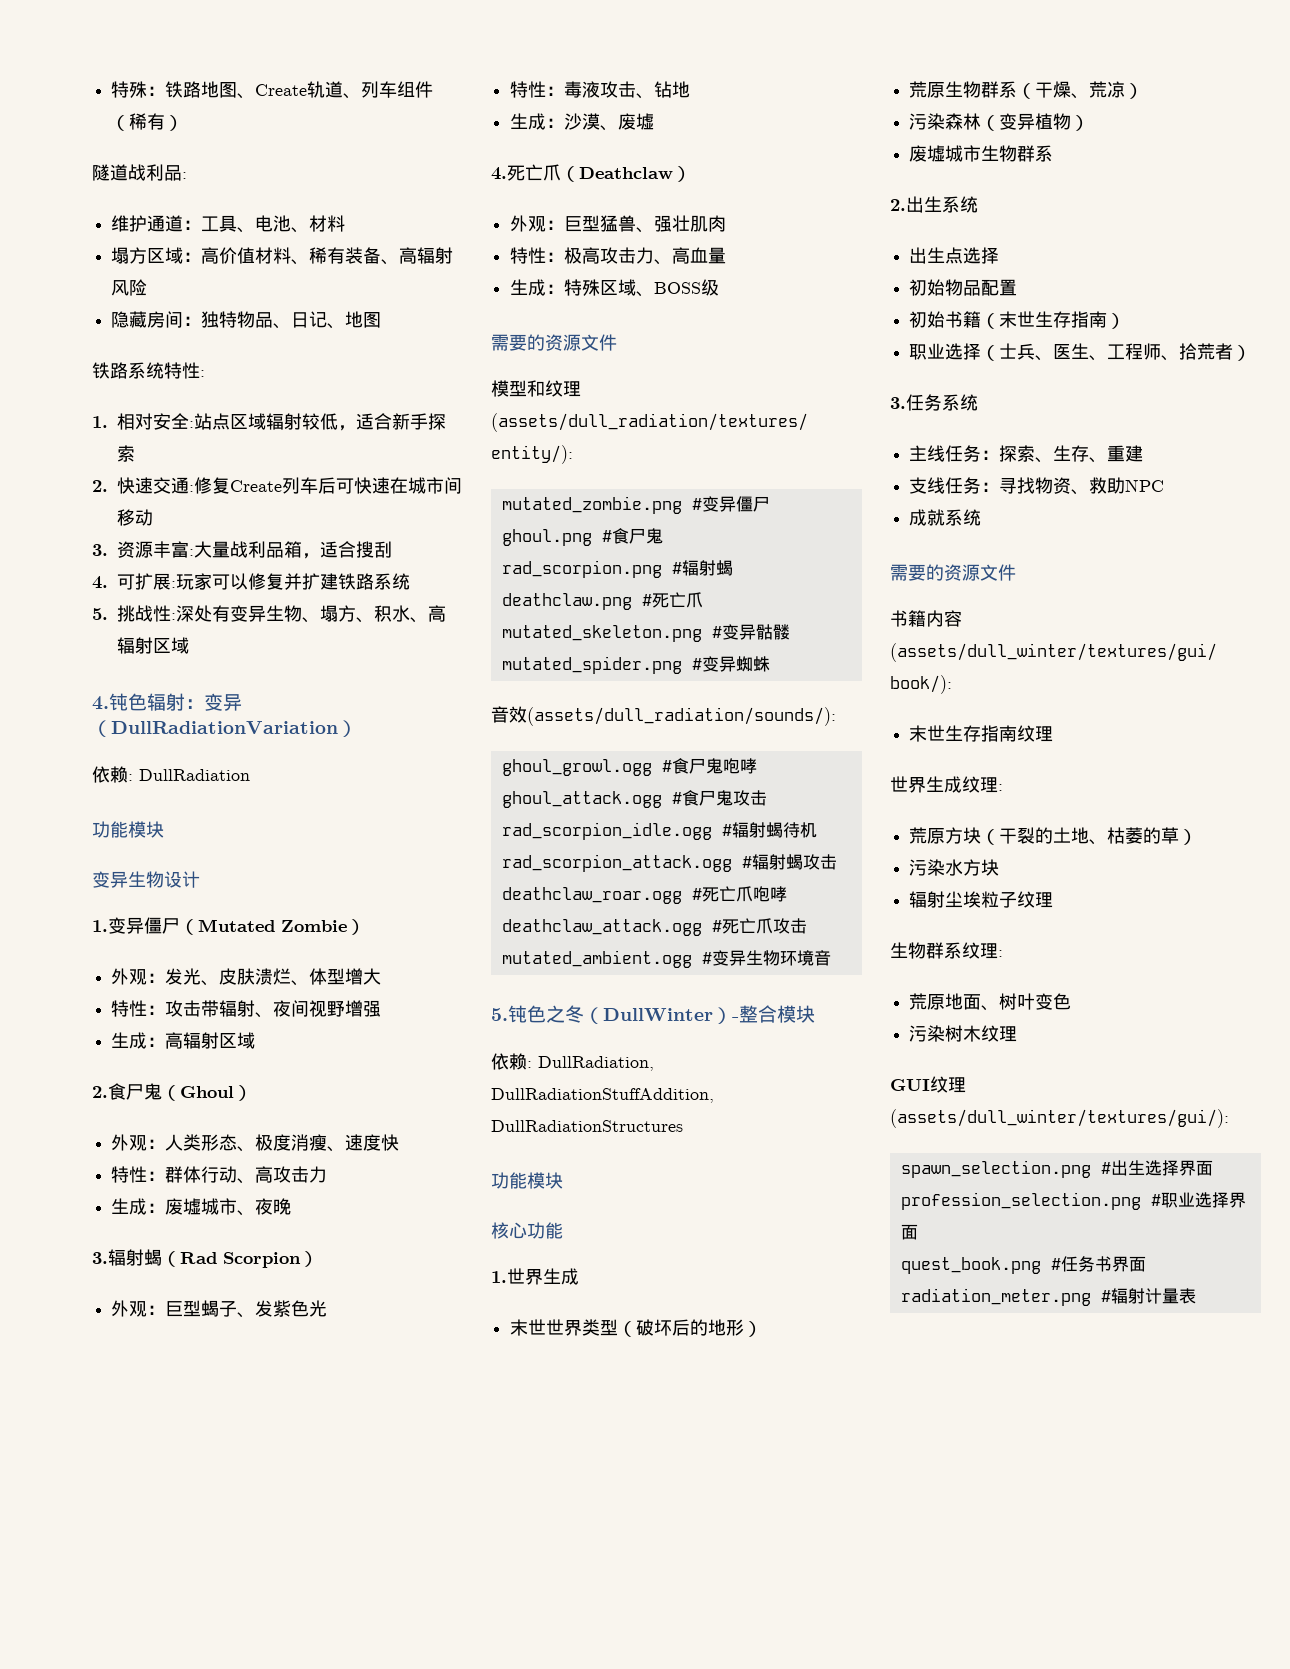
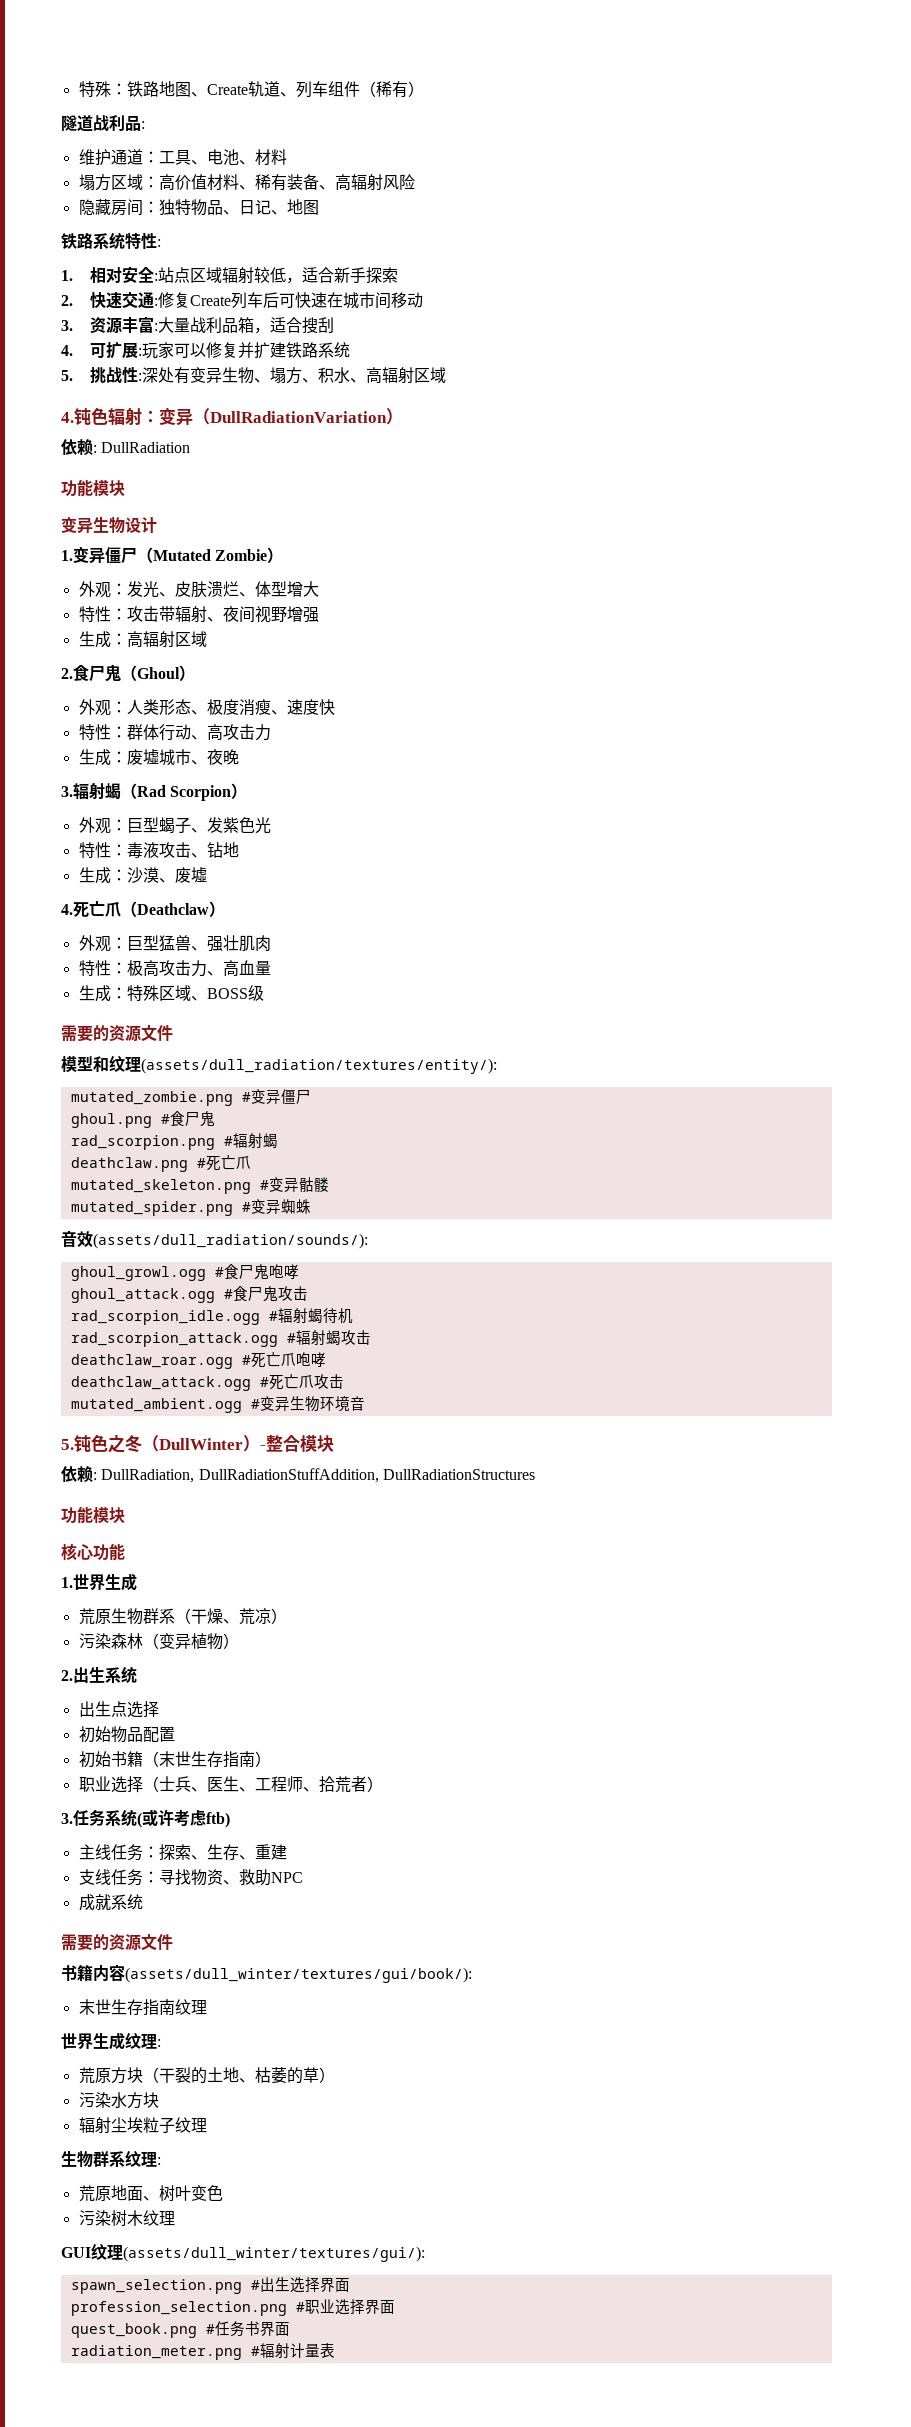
- 末世世界类型（破坏后的地形）
- 废墟城市生物群系
- 3.任务系统
+ 3.任务系统(或许考虑ftb)

